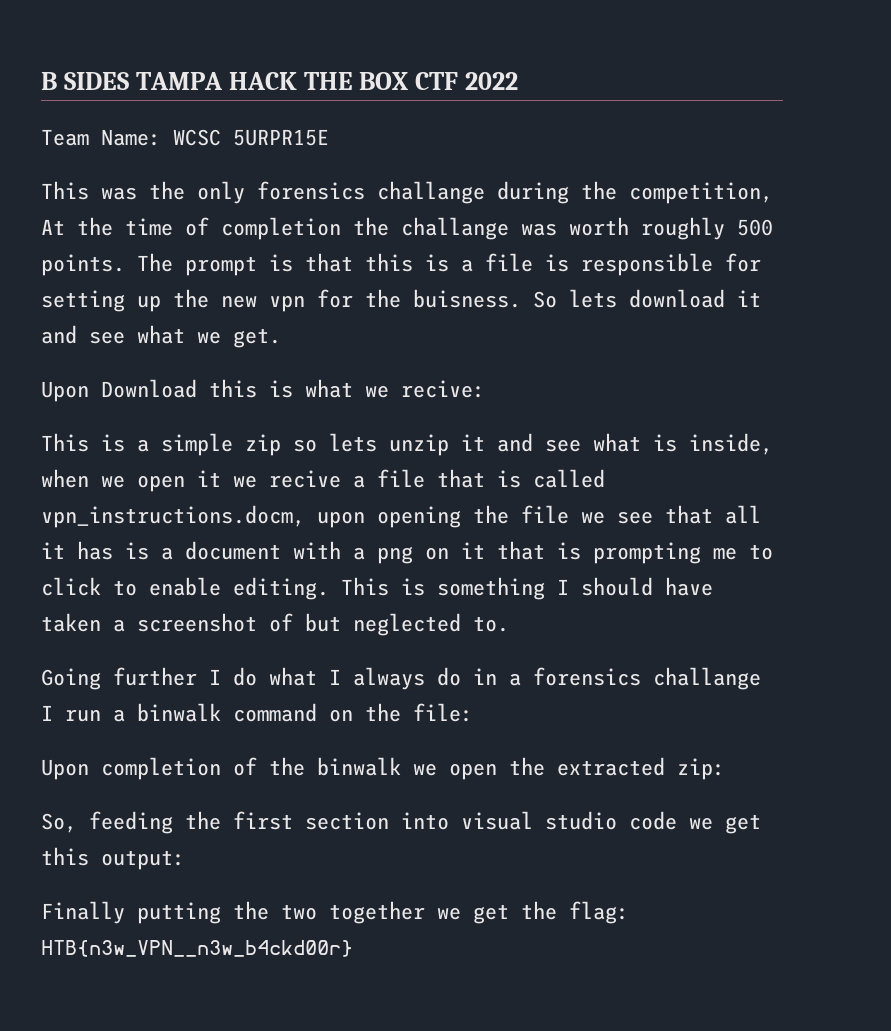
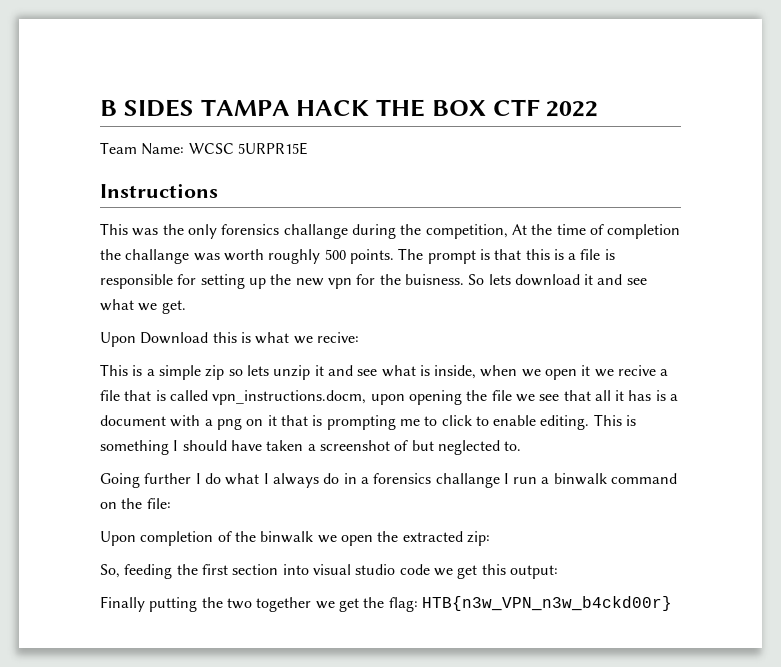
+ Instructions
- Finally putting the two together we get the flag: HTB{n3w_VPN__n3w_b4ckd00r}
+ Finally putting the two together we get the flag: HTB{n3w_VPN_n3w_b4ckd00r}

